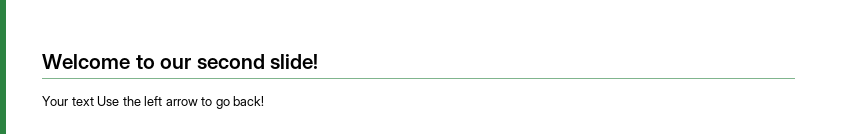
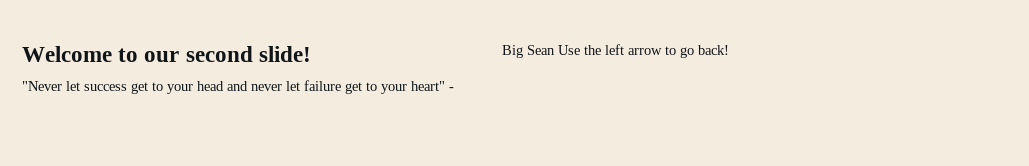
- Your text Use the left arrow to go back!
+ "Never let success get to your head and never let failure get to your heart" - Big Sean Use the left arrow to go back!

